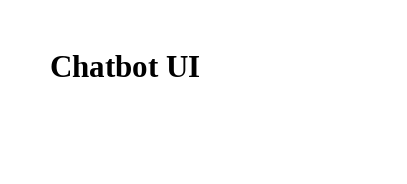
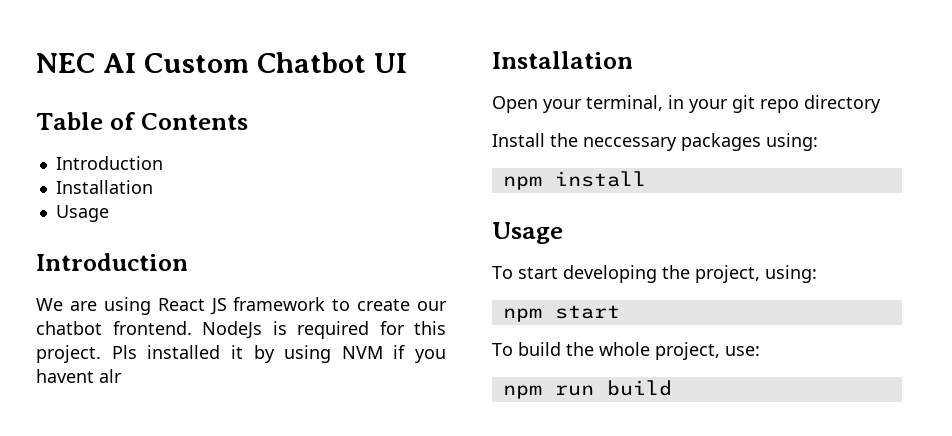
- Chatbot UI
+ NEC AI Custom Chatbot UI
+ Table of Contents
+ Introduction
+ Installation
+ Usage
+ Introduction
+ We are using React JS framework to create our chatbot frontend. NodeJs is required for this project. Pls installed it by using NVM if you havent alr
+ Installation
+ Open your terminal, in your git repo directory
+ Install the neccessary packages using:
+ npm install
+ Usage
+ To start developing the project, using:
+ npm start
+ To build the whole project, use:
+ npm run build

